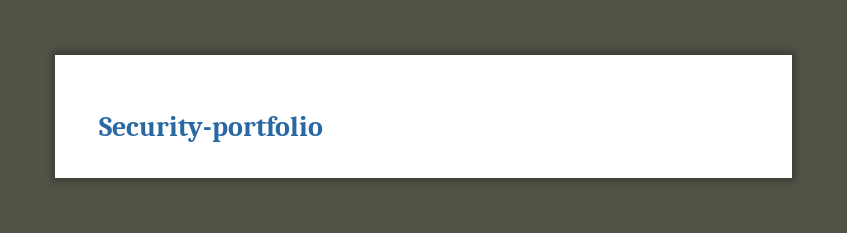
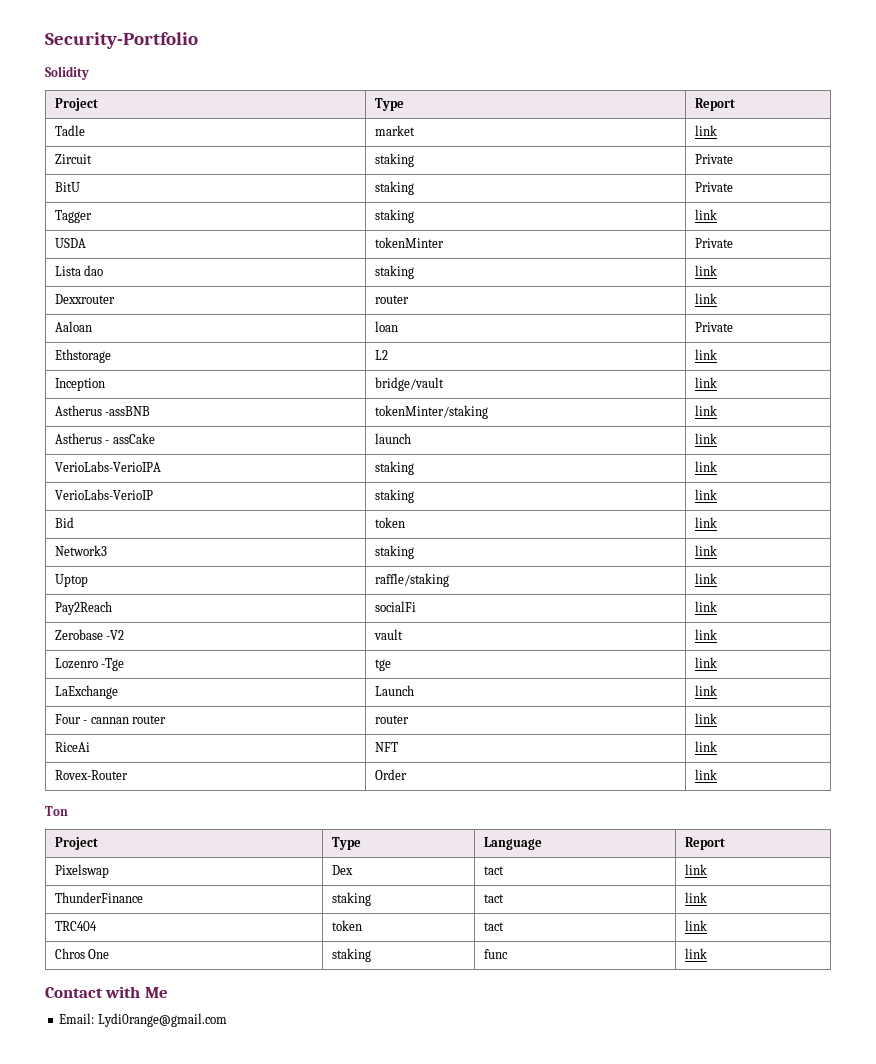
- Security-portfolio
+ Security-Portfolio
+ Solidity
+ Project | Type | Report
+ Tadle | market | link
+ Zircuit | staking | Private
+ BitU | staking | Private
+ Tagger | staking | link
+ USDA | tokenMinter | Private
+ Lista dao | staking | link
+ Dexxrouter | router | link
+ Aaloan | loan | Private
+ Ethstorage | L2 | link
+ Inception | bridge/vault | link
+ Astherus -assBNB | tokenMinter/staking | link
+ Astherus - assCake | launch | link
+ VerioLabs-VerioIPA | staking | link
+ VerioLabs-VerioIP | staking | link
+ Bid | token | link
+ Network3 | staking | link
+ Uptop | raffle/staking | link
+ Pay2Reach | socialFi | link
+ Zerobase -V2 | vault | link
+ Lozenro -Tge | tge | link
+ LaExchange | Launch | link
+ Four - cannan router | router | link
+ RiceAi | NFT | link
+ Rovex-Router | Order | link
+ Ton
+ Project | Type | Language | Report
+ Pixelswap | Dex | tact | link
+ ThunderFinance | staking | tact | link
+ TRC404 | token | tact | link
+ Chros One | staking | func | link
+ Contact with Me
+ Email: Lydi0range@gmail.com

